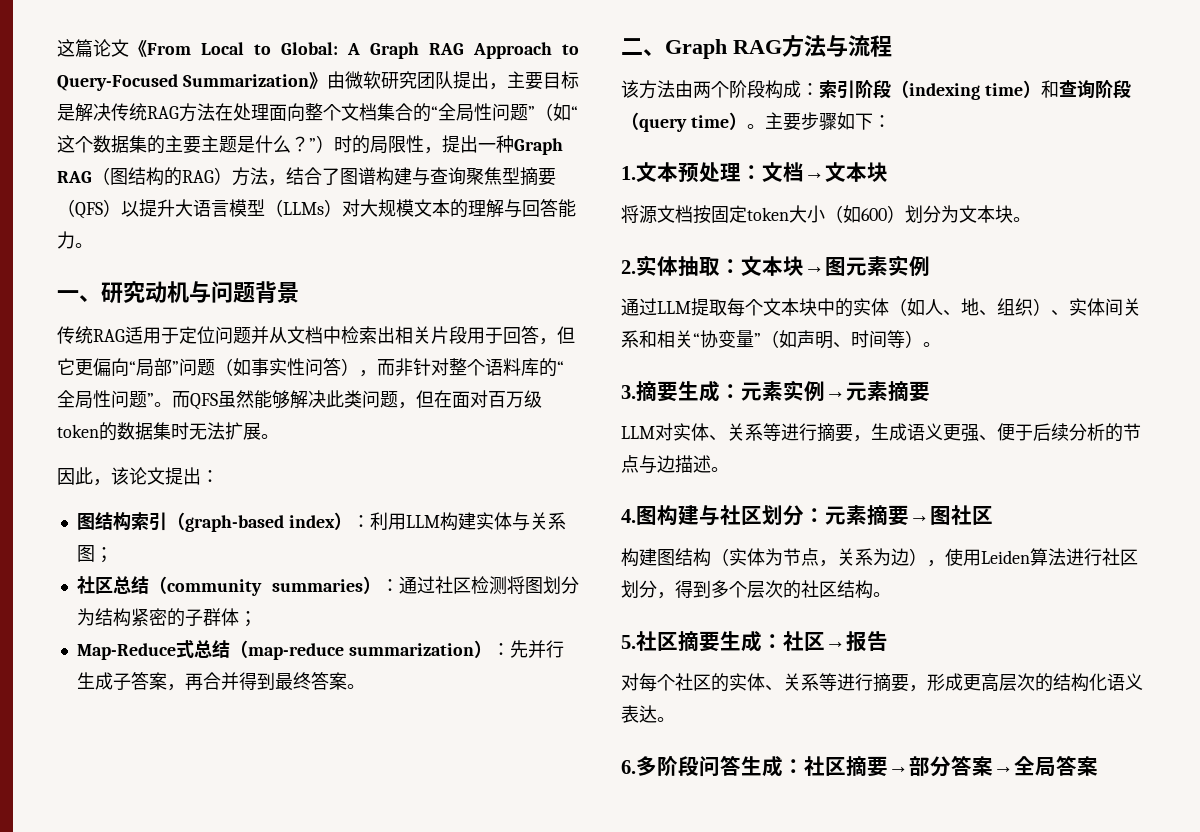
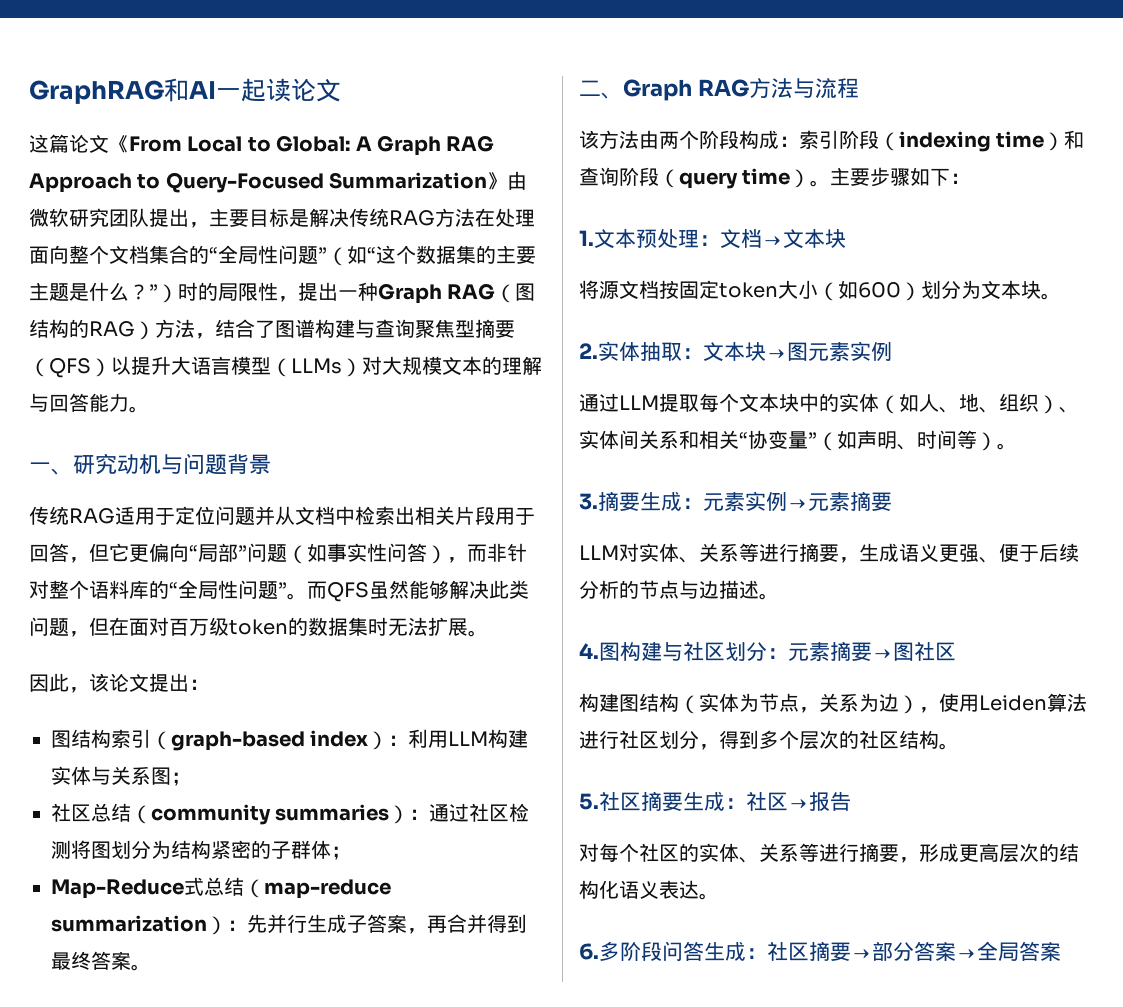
+ GraphRAG和AI一起读论文

